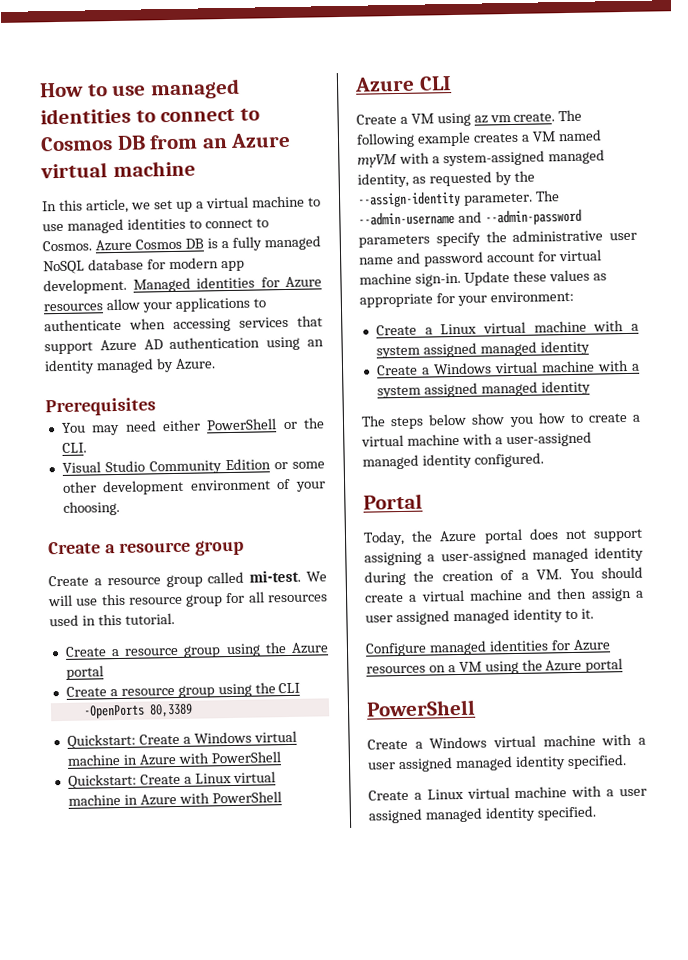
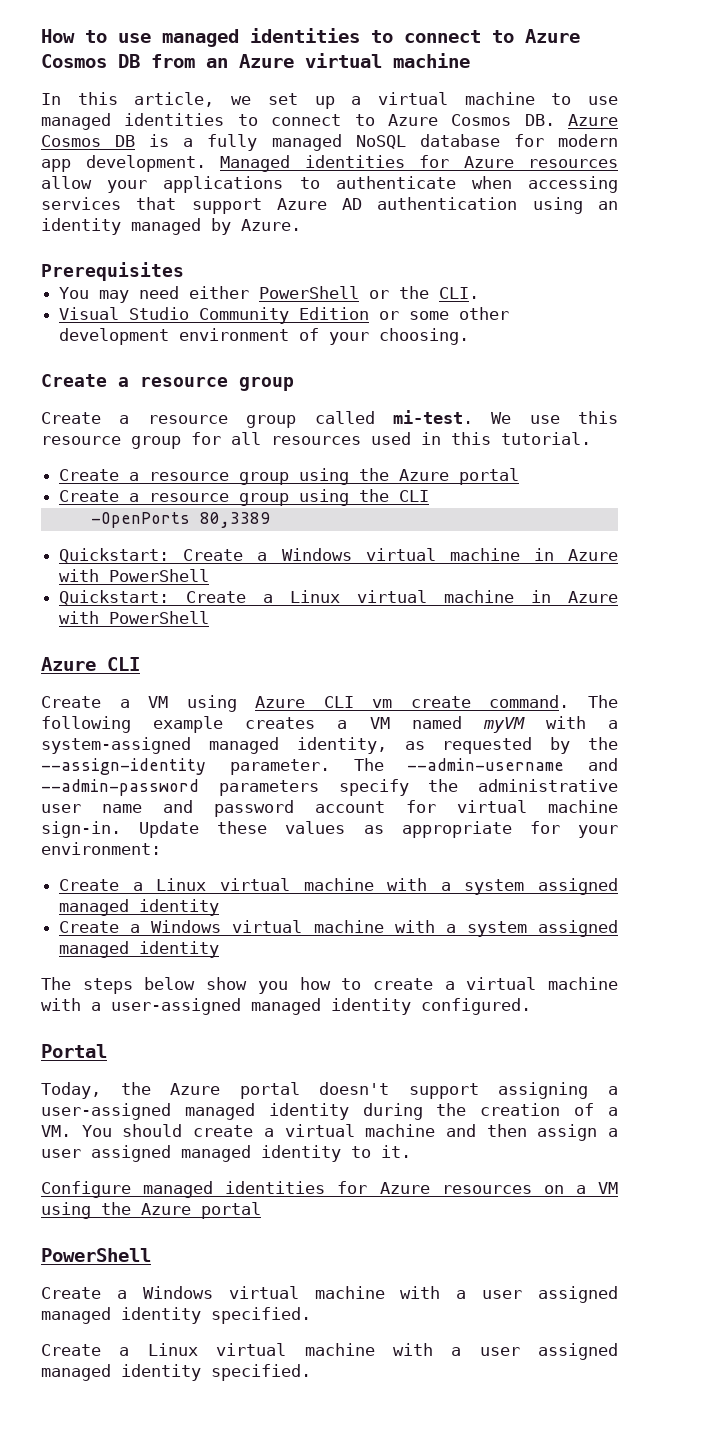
- How to use managed identities to connect to Cosmos DB from an Azure virtual machine
+ How to use managed identities to connect to Azure Cosmos DB from an Azure virtual machine
- In this article, we set up a virtual machine to use managed identities to connect to Cosmos. Azure Cosmos DB is a fully managed NoSQL database for modern app development.
+ In this article, we set up a virtual machine to use managed identities to connect to Azure Cosmos DB. Azure Cosmos DB is a fully managed NoSQL database for modern app development.
- We will use this resource group for all resources used in this tutorial.
+ We use this resource group for all resources used in this tutorial.
- Create a VM using az vm create.
+ Create a VM using Azure CLI vm create command.
- Today, the Azure portal does not support assigning a user-assigned managed identity during the creation of a VM. You should create a virtual machine and then assign a user assigned managed identity to it.
+ Today, the Azure portal doesn't support assigning a user-assigned managed identity during the creation of a VM. You should create a virtual machine and then assign a user assigned managed identity to it.

